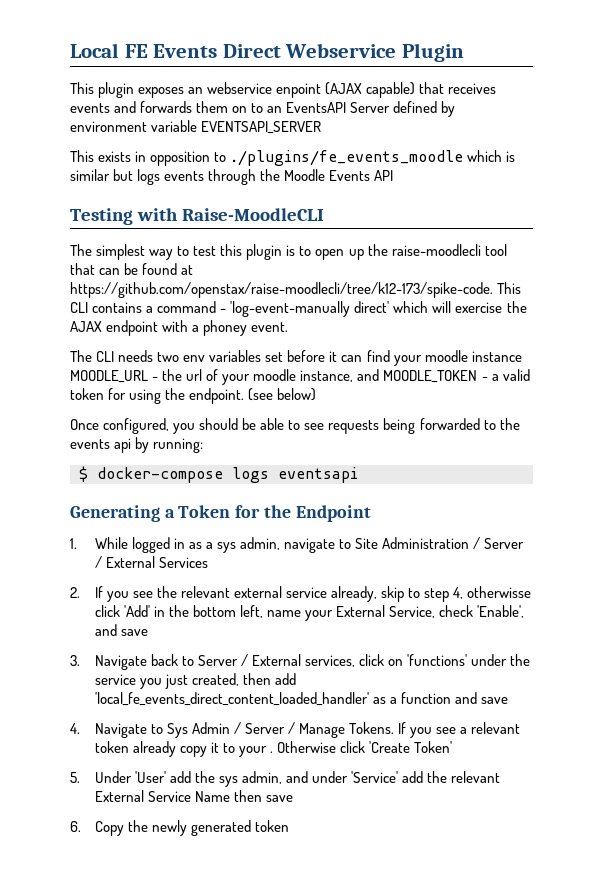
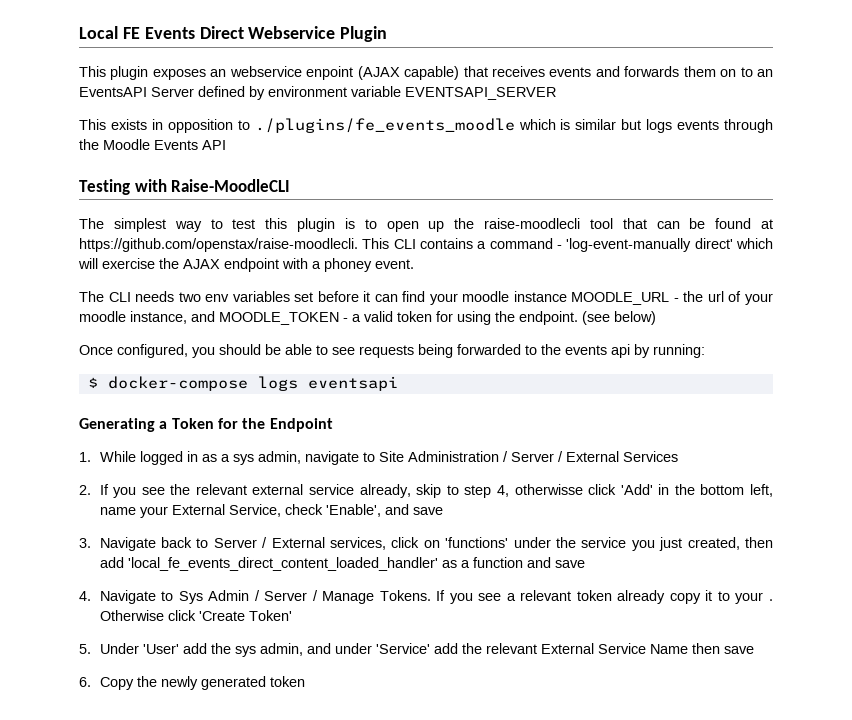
- The simplest way to test this plugin is to open up the raise-moodlecli tool that can be found at https://github.com/openstax/raise-moodlecli/tree/k12-173/spike-code. This CLI contains a command - 'log-event-manually direct' which will exercise the AJAX endpoint with a phoney event.
+ The simplest way to test this plugin is to open up the raise-moodlecli tool that can be found at https://github.com/openstax/raise-moodlecli. This CLI contains a command - 'log-event-manually direct' which will exercise the AJAX endpoint with a phoney event.

